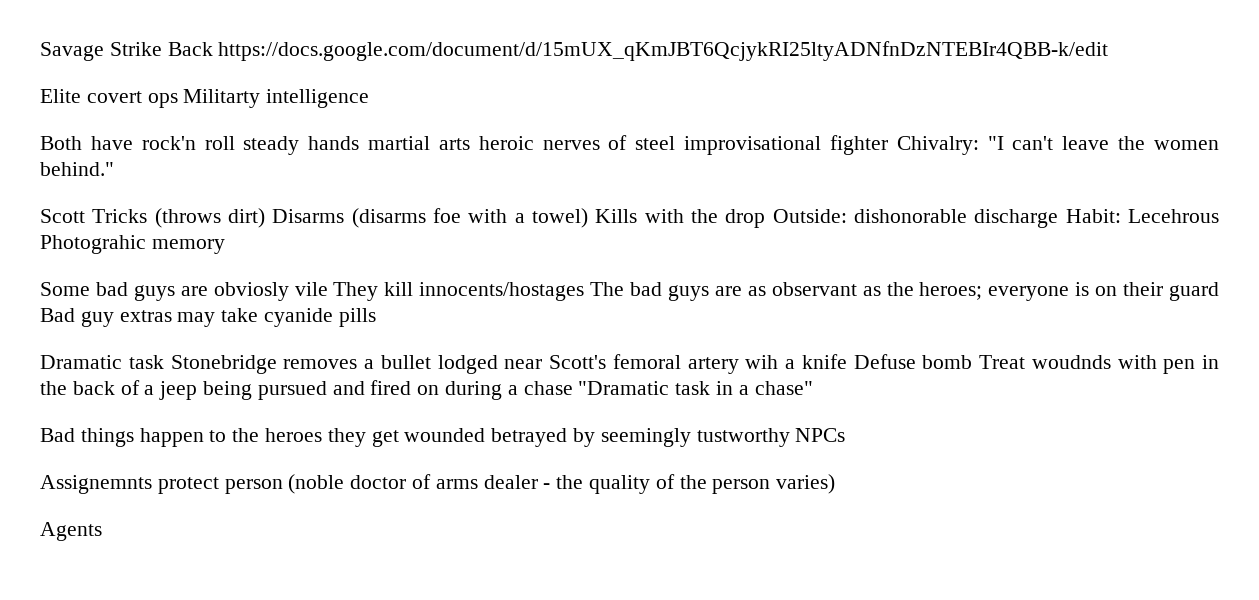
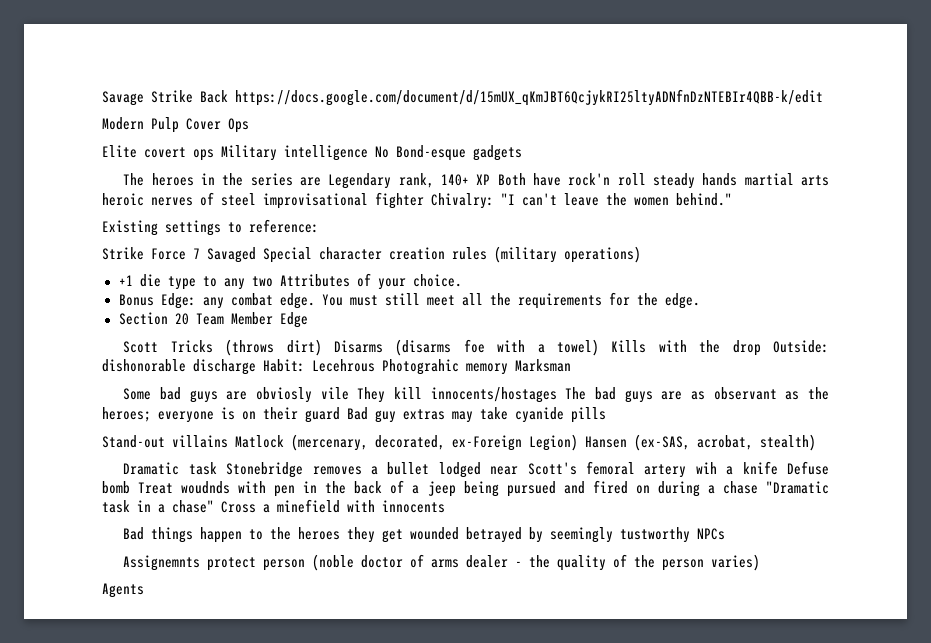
+ Modern Pulp Cover Ops
- Elite covert ops Militarty intelligence
- Both have rock'n roll steady hands martial arts heroic nerves of steel improvisational fighter Chivalry: "I can't leave the women behind."
+ Elite covert ops Military intelligence No Bond-esque gadgets
+ The heroes in the series are Legendary rank, 140+ XP Both have rock'n roll steady hands martial arts heroic nerves of steel improvisational fighter Chivalry: "I can't leave the women behind."
+ Existing settings to reference:
+ Strike Force 7 Savaged Special character creation rules (military operations)
+ +1 die type to any two Attributes of your choice.
+ Bonus Edge: any combat edge. You must still meet all the requirements for the edge.
+ Section 20 Team Member Edge
- Scott Tricks (throws dirt) Disarms (disarms foe with a towel) Kills with the drop Outside: dishonorable discharge Habit: Lecehrous Photograhic memory
+ Scott Tricks (throws dirt) Disarms (disarms foe with a towel) Kills with the drop Outside: dishonorable discharge Habit: Lecehrous Photograhic memory Marksman
+ Stand-out villains Matlock (mercenary, decorated, ex-Foreign Legion) Hansen (ex-SAS, acrobat, stealth)
- Dramatic task Stonebridge removes a bullet lodged near Scott's femoral artery wih a knife Defuse bomb Treat woudnds with pen in the back of a jeep being pursued and fired on during a chase "Dramatic task in a chase"
+ Dramatic task Stonebridge removes a bullet lodged near Scott's femoral artery wih a knife Defuse bomb Treat woudnds with pen in the back of a jeep being pursued and fired on during a chase "Dramatic task in a chase" Cross a minefield with innocents

